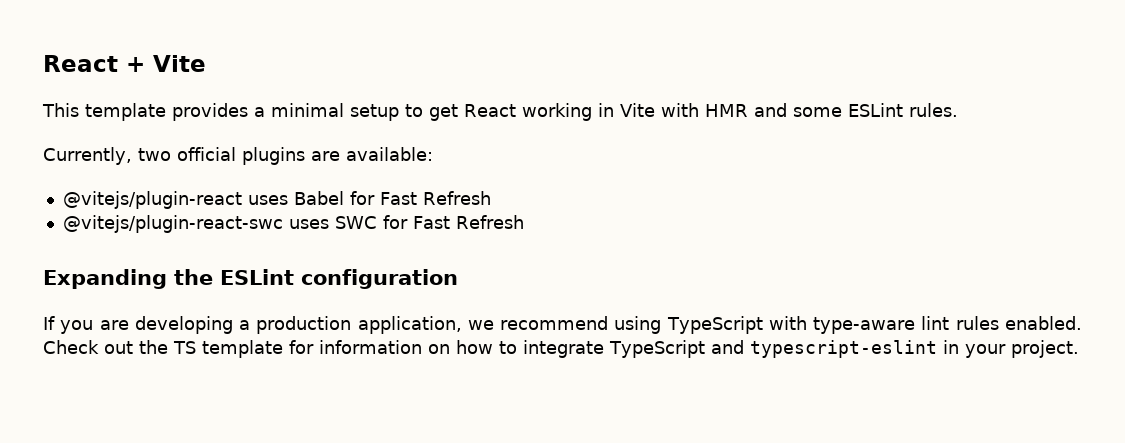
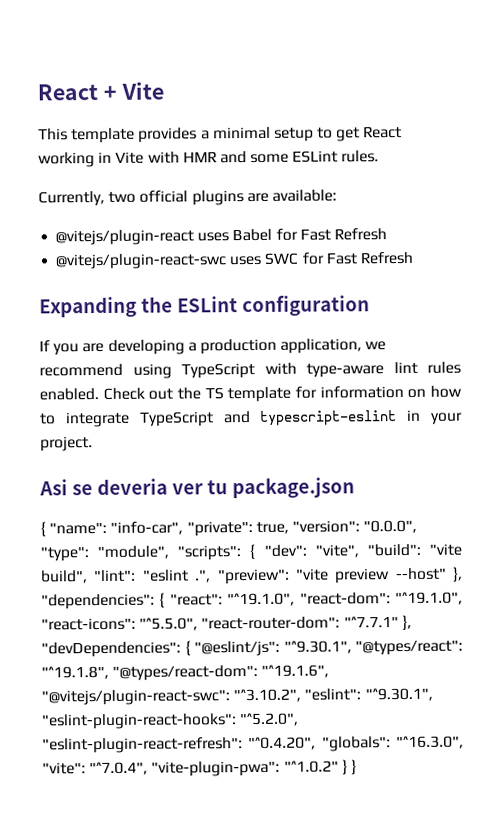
+ Asi se deveria ver tu package.json
+ { "name": "info-car", "private": true, "version": "0.0.0", "type": "module", "scripts": { "dev": "vite", "build": "vite build", "lint": "eslint .", "preview": "vite preview --host" }, "dependencies": { "react": "^19.1.0", "react-dom": "^19.1.0", "react-icons": "^5.5.0", "react-router-dom": "^7.7.1" }, "devDependencies": { "@eslint/js": "^9.30.1", "@types/react": "^19.1.8", "@types/react-dom": "^19.1.6", "@vitejs/plugin-react-swc": "^3.10.2", "eslint": "^9.30.1", "eslint-plugin-react-hooks": "^5.2.0", "eslint-plugin-react-refresh": "^0.4.20", "globals": "^16.3.0", "vite": "^7.0.4", "vite-plugin-pwa": "^1.0.2" } }

